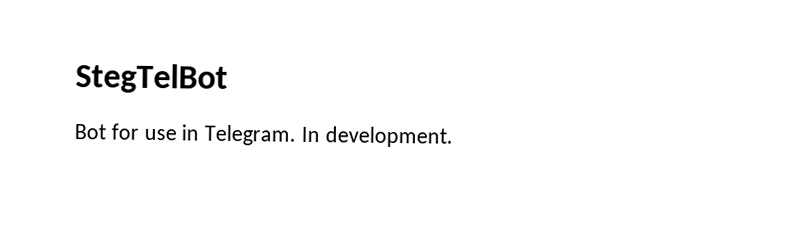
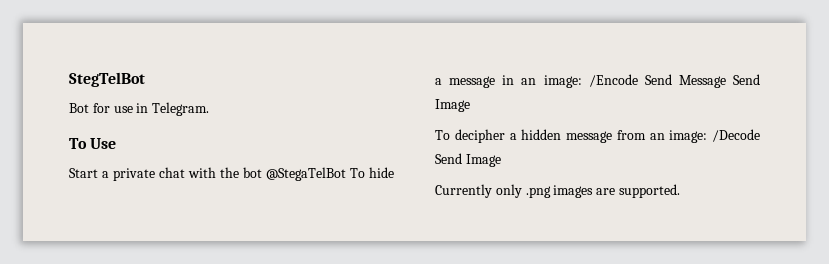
- Bot for use in Telegram. In development.
+ Bot for use in Telegram.
+ To Use
+ Start a private chat with the bot @StegaTelBot To hide a message in an image: /Encode Send Message Send Image
+ To decipher a hidden message from an image: /Decode Send Image
+ Currently only .png images are supported.

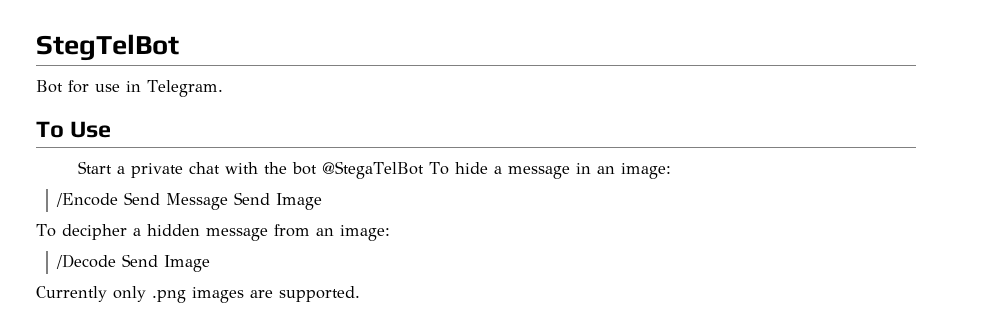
- Start a private chat with the bot @StegaTelBot To hide a message in an image: /Encode Send Message Send Image
+ Start a private chat with the bot @StegaTelBot To hide a message in an image:
+ /Encode Send Message Send Image
- To decipher a hidden message from an image: /Decode Send Image
+ To decipher a hidden message from an image:
+ /Decode Send Image

